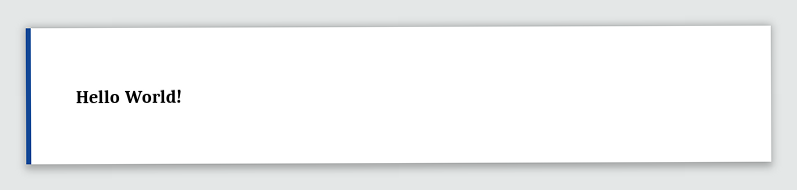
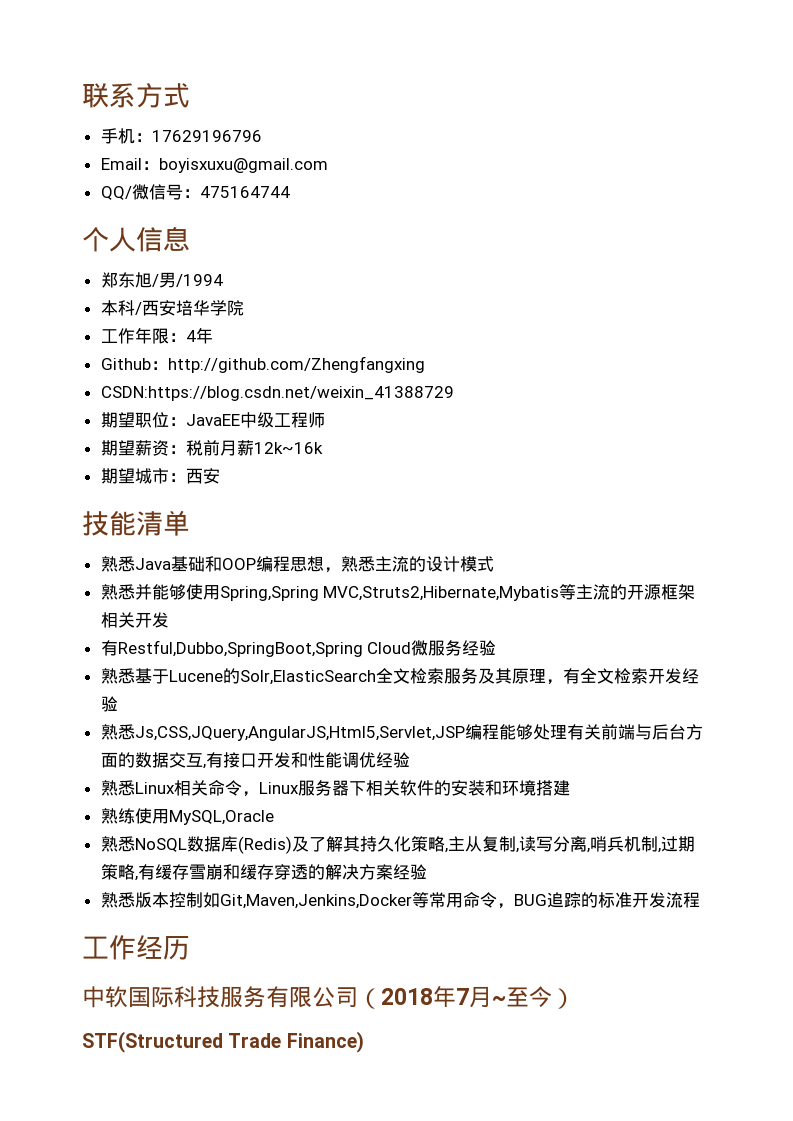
- Hello World!
+ 联系方式
+ 手机：17629196796
+ Email：boyisxuxu@gmail.com
+ QQ/微信号：475164744
+ 个人信息
+ 郑东旭/男/1994
+ 本科/西安培华学院
+ 工作年限：4年
+ Github：http://github.com/Zhengfangxing
+ CSDN:https://blog.csdn.net/weixin_41388729
+ 期望职位：JavaEE中级工程师
+ 期望薪资：税前月薪12k~16k
+ 期望城市：西安
+ 技能清单
+ 熟悉Java基础和OOP编程思想，熟悉主流的设计模式
+ 熟悉并能够使用Spring,Spring MVC,Struts2,Hibernate,Mybatis等主流的开源框架相关开发
+ 有Restful,Dubbo,SpringBoot,Spring Cloud微服务经验
+ 熟悉基于Lucene的Solr,ElasticSearch全文检索服务及其原理，有全文检索开发经验
+ 熟悉Js,CSS,JQuery,AngularJS,Html5,Servlet,JSP编程能够处理有关前端与后台方面的数据交互,有接口开发和性能调优经验
+ 熟悉Linux相关命令，Linux服务器下相关软件的安装和环境搭建
+ 熟练使用MySQL,Oracle
+ 熟悉NoSQL数据库(Redis)及了解其持久化策略,主从复制,读写分离,哨兵机制,过期策略,有缓存雪崩和缓存穿透的解决方案经验
+ 熟悉版本控制如Git,Maven,Jenkins,Docker等常用命令，BUG追踪的标准开发流程
+ 工作经历
+ 中软国际科技服务有限公司（2018年7月~至今）
+ STF(Structured Trade Finance)

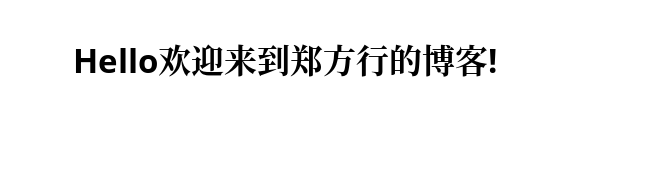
- 联系方式
- 手机：17629196796
- Email：boyisxuxu@gmail.com
- QQ/微信号：475164744
- 个人信息
- 郑东旭/男/1994
- 本科/西安培华学院
- 工作年限：4年
- Github：http://github.com/Zhengfangxing
- CSDN:https://blog.csdn.net/weixin_41388729
- 期望职位：JavaEE中级工程师
- 期望薪资：税前月薪12k~16k
- 期望城市：西安
- 技能清单
- 熟悉Java基础和OOP编程思想，熟悉主流的设计模式
- 熟悉并能够使用Spring,Spring MVC,Struts2,Hibernate,Mybatis等主流的开源框架相关开发
- 有Restful,Dubbo,SpringBoot,Spring Cloud微服务经验
- 熟悉基于Lucene的Solr,ElasticSearch全文检索服务及其原理，有全文检索开发经验
- 熟悉Js,CSS,JQuery,AngularJS,Html5,Servlet,JSP编程能够处理有关前端与后台方面的数据交互,有接口开发和性能调优经验
- 熟悉Linux相关命令，Linux服务器下相关软件的安装和环境搭建
- 熟练使用MySQL,Oracle
- 熟悉NoSQL数据库(Redis)及了解其持久化策略,主从复制,读写分离,哨兵机制,过期策略,有缓存雪崩和缓存穿透的解决方案经验
- 熟悉版本控制如Git,Maven,Jenkins,Docker等常用命令，BUG追踪的标准开发流程
- 工作经历
- 中软国际科技服务有限公司（2018年7月~至今）
- STF(Structured Trade Finance)
+ Hello欢迎来到郑方行的博客!

